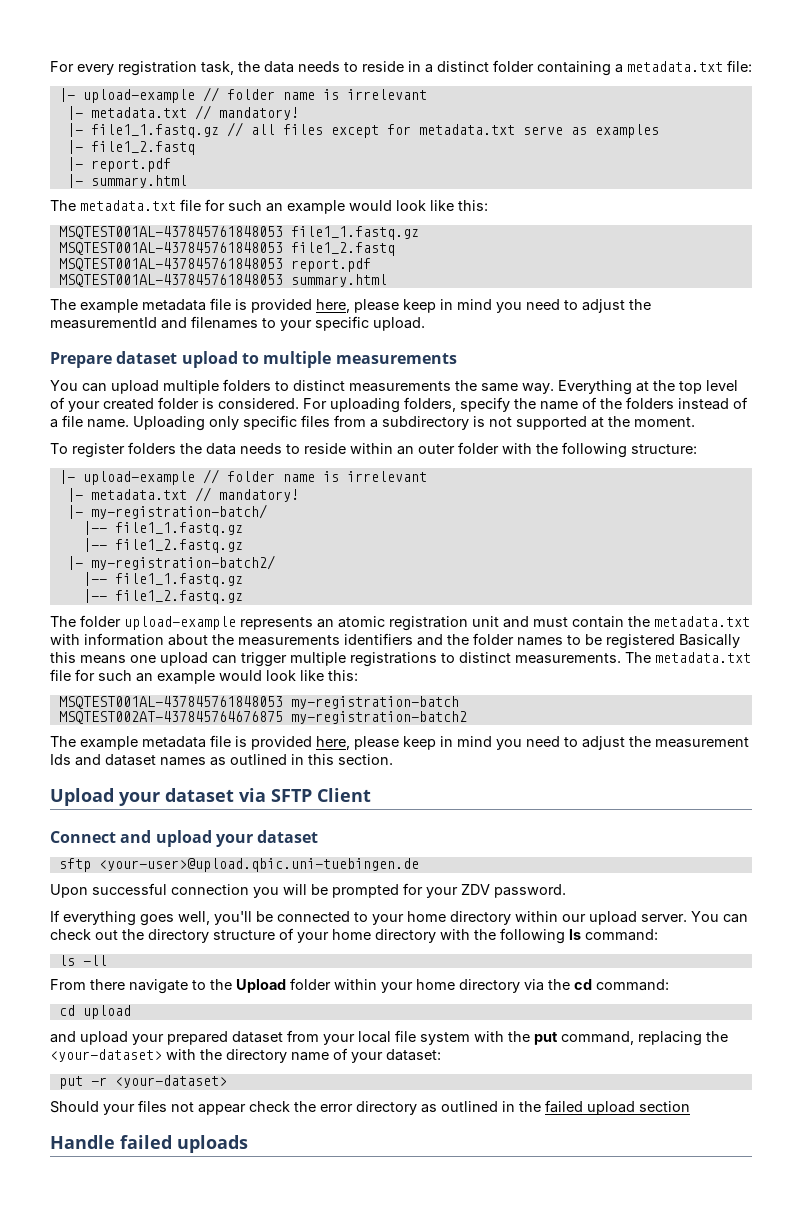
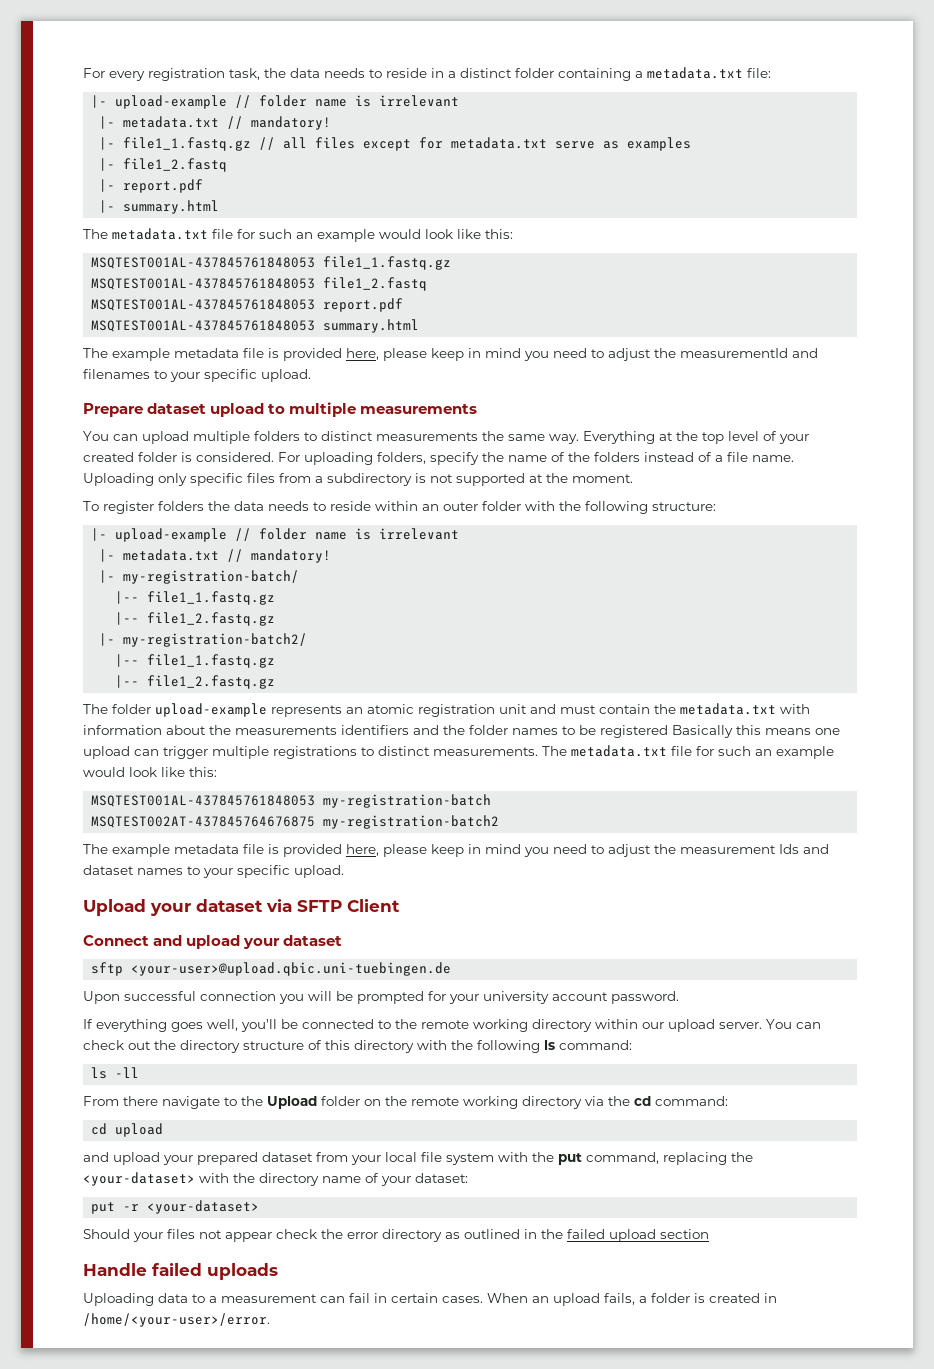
- The example metadata file is provided here, please keep in mind you need to adjust the measurement Ids and dataset names as outlined in this section.
+ The example metadata file is provided here, please keep in mind you need to adjust the measurement Ids and dataset names to your specific upload.
- Upon successful connection you will be prompted for your ZDV password.
+ Upon successful connection you will be prompted for your university account password.
- If everything goes well, you'll be connected to your home directory within our upload server.
+ If everything goes well, you'll be connected to the remote working directory within our upload server.
- You can check out the directory structure of your home directory with the following ls command:
+ You can check out the directory structure of this directory with the following ls command:
- From there navigate to the Upload folder within your home directory via the cd command:
+ From there navigate to the Upload folder on the remote working directory via the cd command:
+ Uploading data to a measurement can fail in certain cases. When an upload fails, a folder is created in /home/<your-user>/error.

